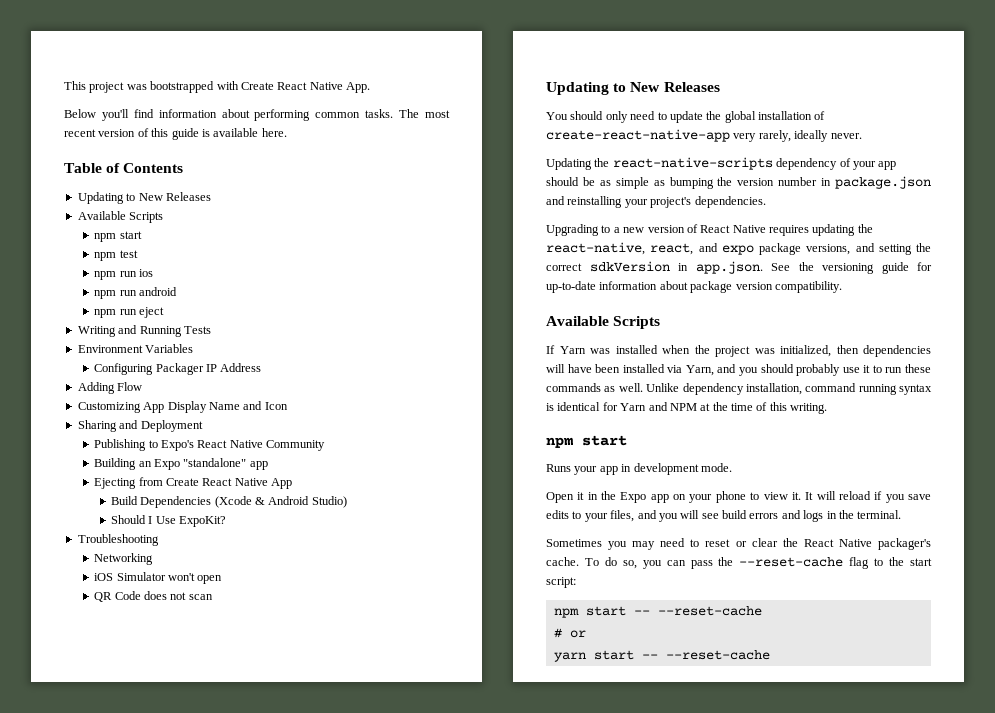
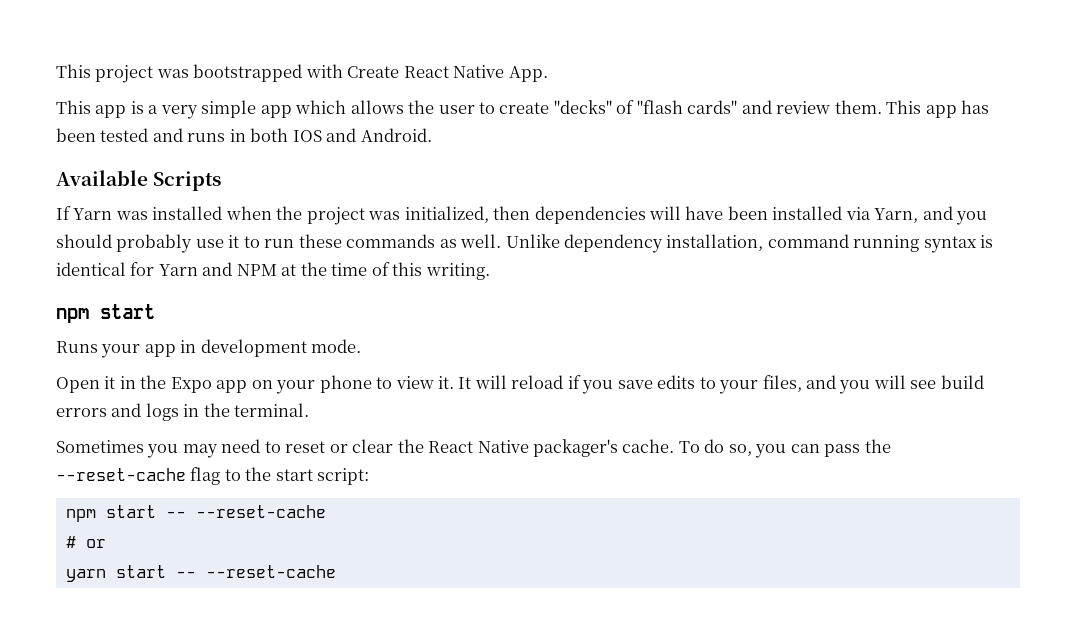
- Below you'll find information about performing common tasks. The most recent version of this guide is available here.
- Table of Contents
- Updating to New Releases
- Available Scripts
- npm start
- npm test
- npm run ios
- npm run android
- npm run eject
- Writing and Running Tests
- Environment Variables
- Configuring Packager IP Address
- Adding Flow
- Customizing App Display Name and Icon
- Sharing and Deployment
- Publishing to Expo's React Native Community
- Building an Expo "standalone" app
- Ejecting from Create React Native App
- Build Dependencies (Xcode & Android Studio)
- Should I Use ExpoKit?
- Troubleshooting
- Networking
- iOS Simulator won't open
- QR Code does not scan
- Updating to New Releases
- You should only need to update the global installation of create-react-native-app very rarely, ideally never.
- Updating the react-native-scripts dependency of your app should be as simple as bumping the version number in package.json and reinstalling your project's dependencies.
- Upgrading to a new version of React Native requires updating the react-native, react, and expo package versions, and setting the correct sdkVersion in app.json. See the versioning guide for up-to-date information about package version compatibility.
+ This app is a very simple app which allows the user to create "decks" of "flash cards" and review them. This app has been tested and runs in both IOS and Android.

